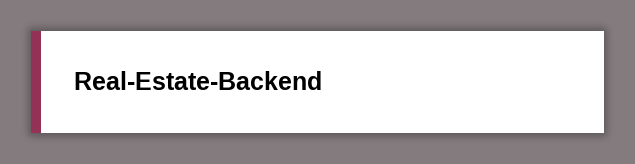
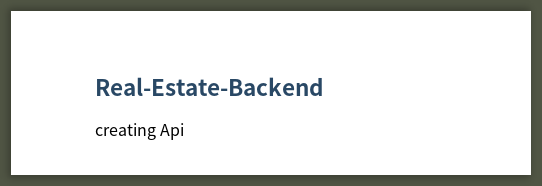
+ creating Api

